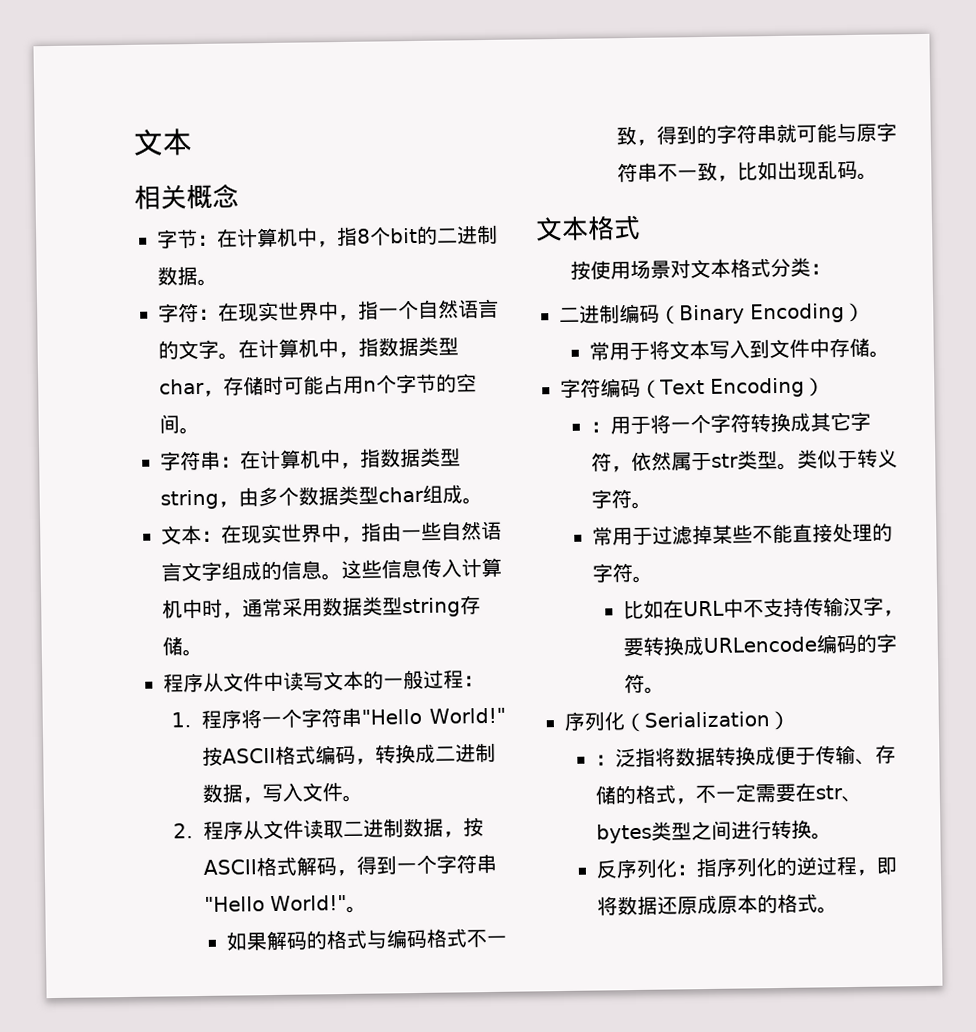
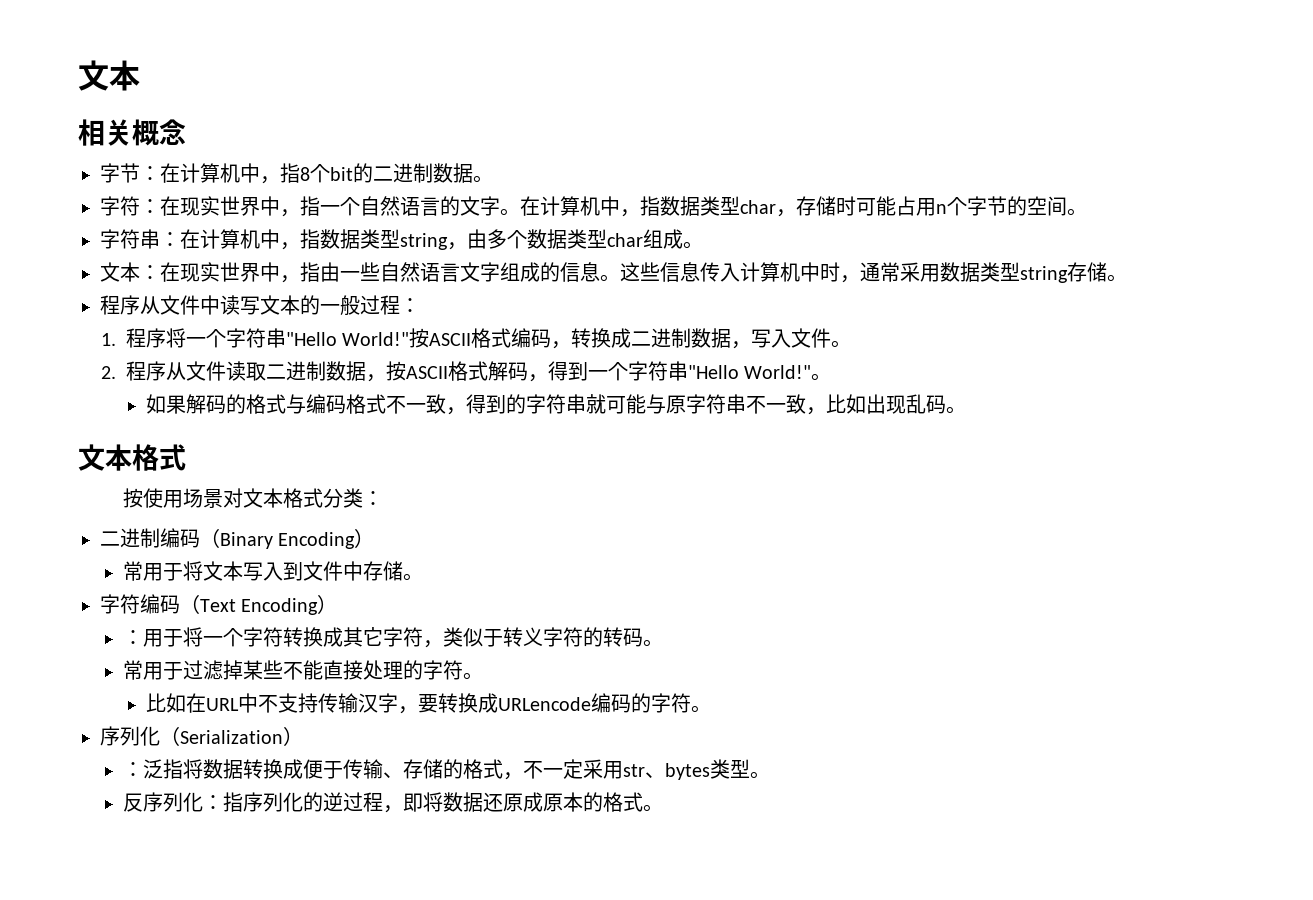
- ：用于将一个字符转换成其它字符，依然属于str类型。类似于转义字符。
+ ：用于将一个字符转换成其它字符，类似于转义字符的转码。
- ：泛指将数据转换成便于传输、存储的格式，不一定需要在str、bytes类型之间进行转换。
+ ：泛指将数据转换成便于传输、存储的格式，不一定采用str、bytes类型。

